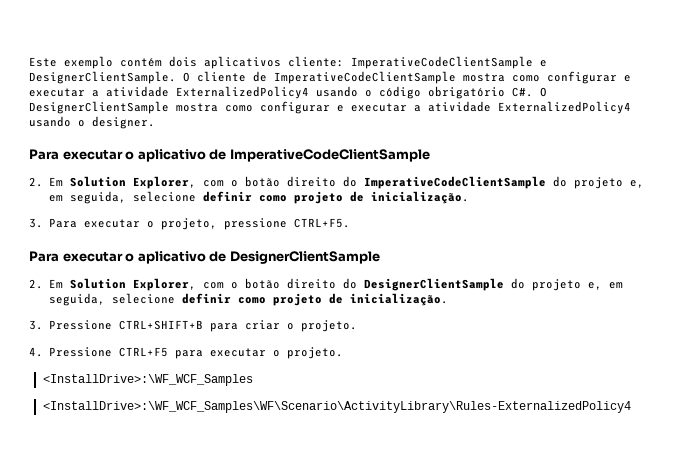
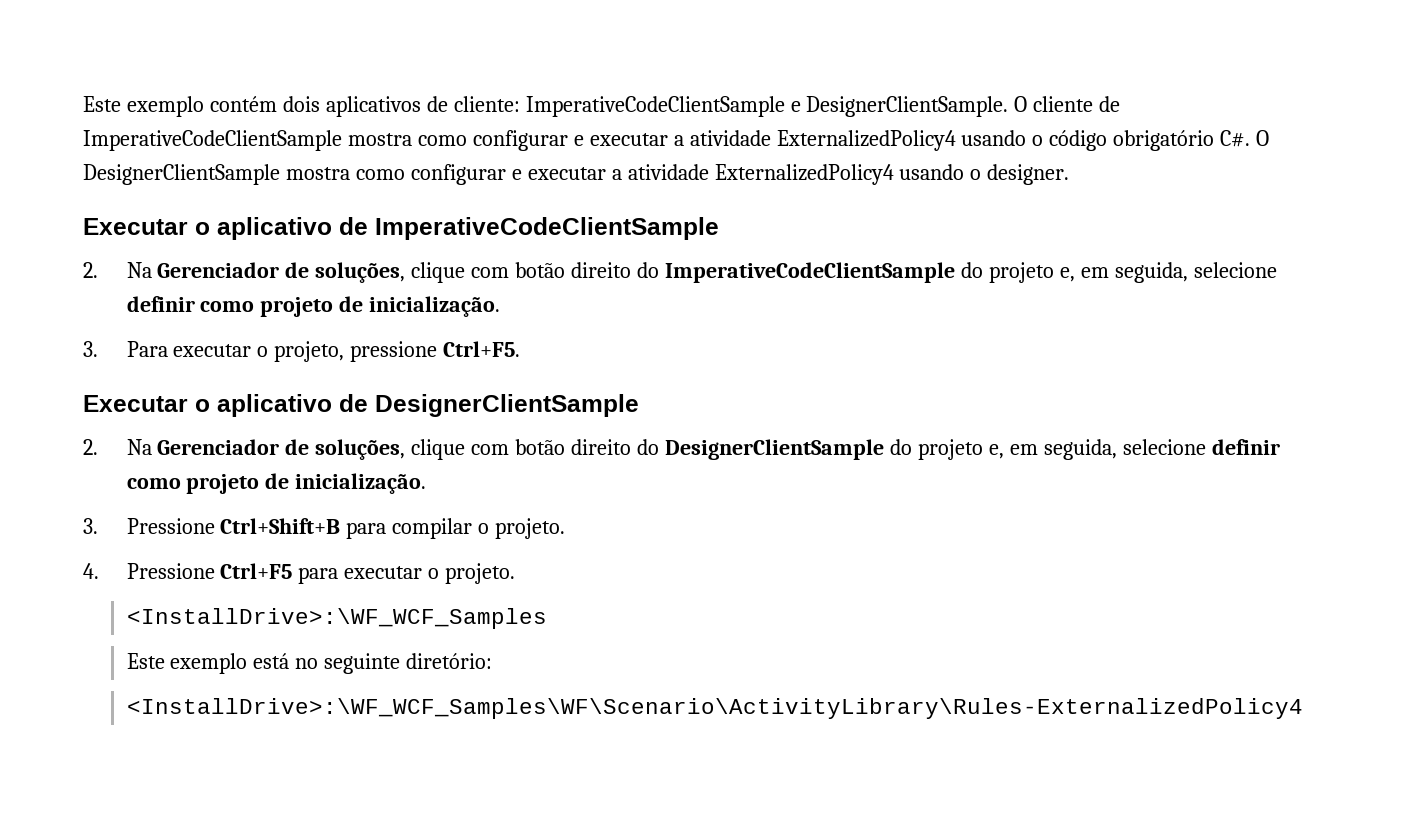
- Este exemplo contém dois aplicativos cliente: ImperativeCodeClientSample e DesignerClientSample.
+ Este exemplo contém dois aplicativos de cliente: ImperativeCodeClientSample e DesignerClientSample.
- Para executar o aplicativo de ImperativeCodeClientSample
+ Executar o aplicativo de ImperativeCodeClientSample
- 2. Em Solution Explorer, com o botão direito do ImperativeCodeClientSample do projeto e, em seguida, selecione definir como projeto de inicialização.
+ 2. Na Gerenciador de soluções, clique com botão direito do ImperativeCodeClientSample do projeto e, em seguida, selecione definir como projeto de inicialização.
- 3. Para executar o projeto, pressione CTRL+F5.
- Para executar o aplicativo de DesignerClientSample
+ 3. Para executar o projeto, pressione Ctrl+F5.
+ Executar o aplicativo de DesignerClientSample
- 2. Em Solution Explorer, com o botão direito do DesignerClientSample do projeto e, em seguida, selecione definir como projeto de inicialização.
+ 2. Na Gerenciador de soluções, clique com botão direito do DesignerClientSample do projeto e, em seguida, selecione definir como projeto de inicialização.
- 3. Pressione CTRL+SHIFT+B para criar o projeto.
+ 3. Pressione Ctrl+Shift+B para compilar o projeto.
- 4. Pressione CTRL+F5 para executar o projeto.
+ 4. Pressione Ctrl+F5 para executar o projeto.
+ Este exemplo está no seguinte diretório:

